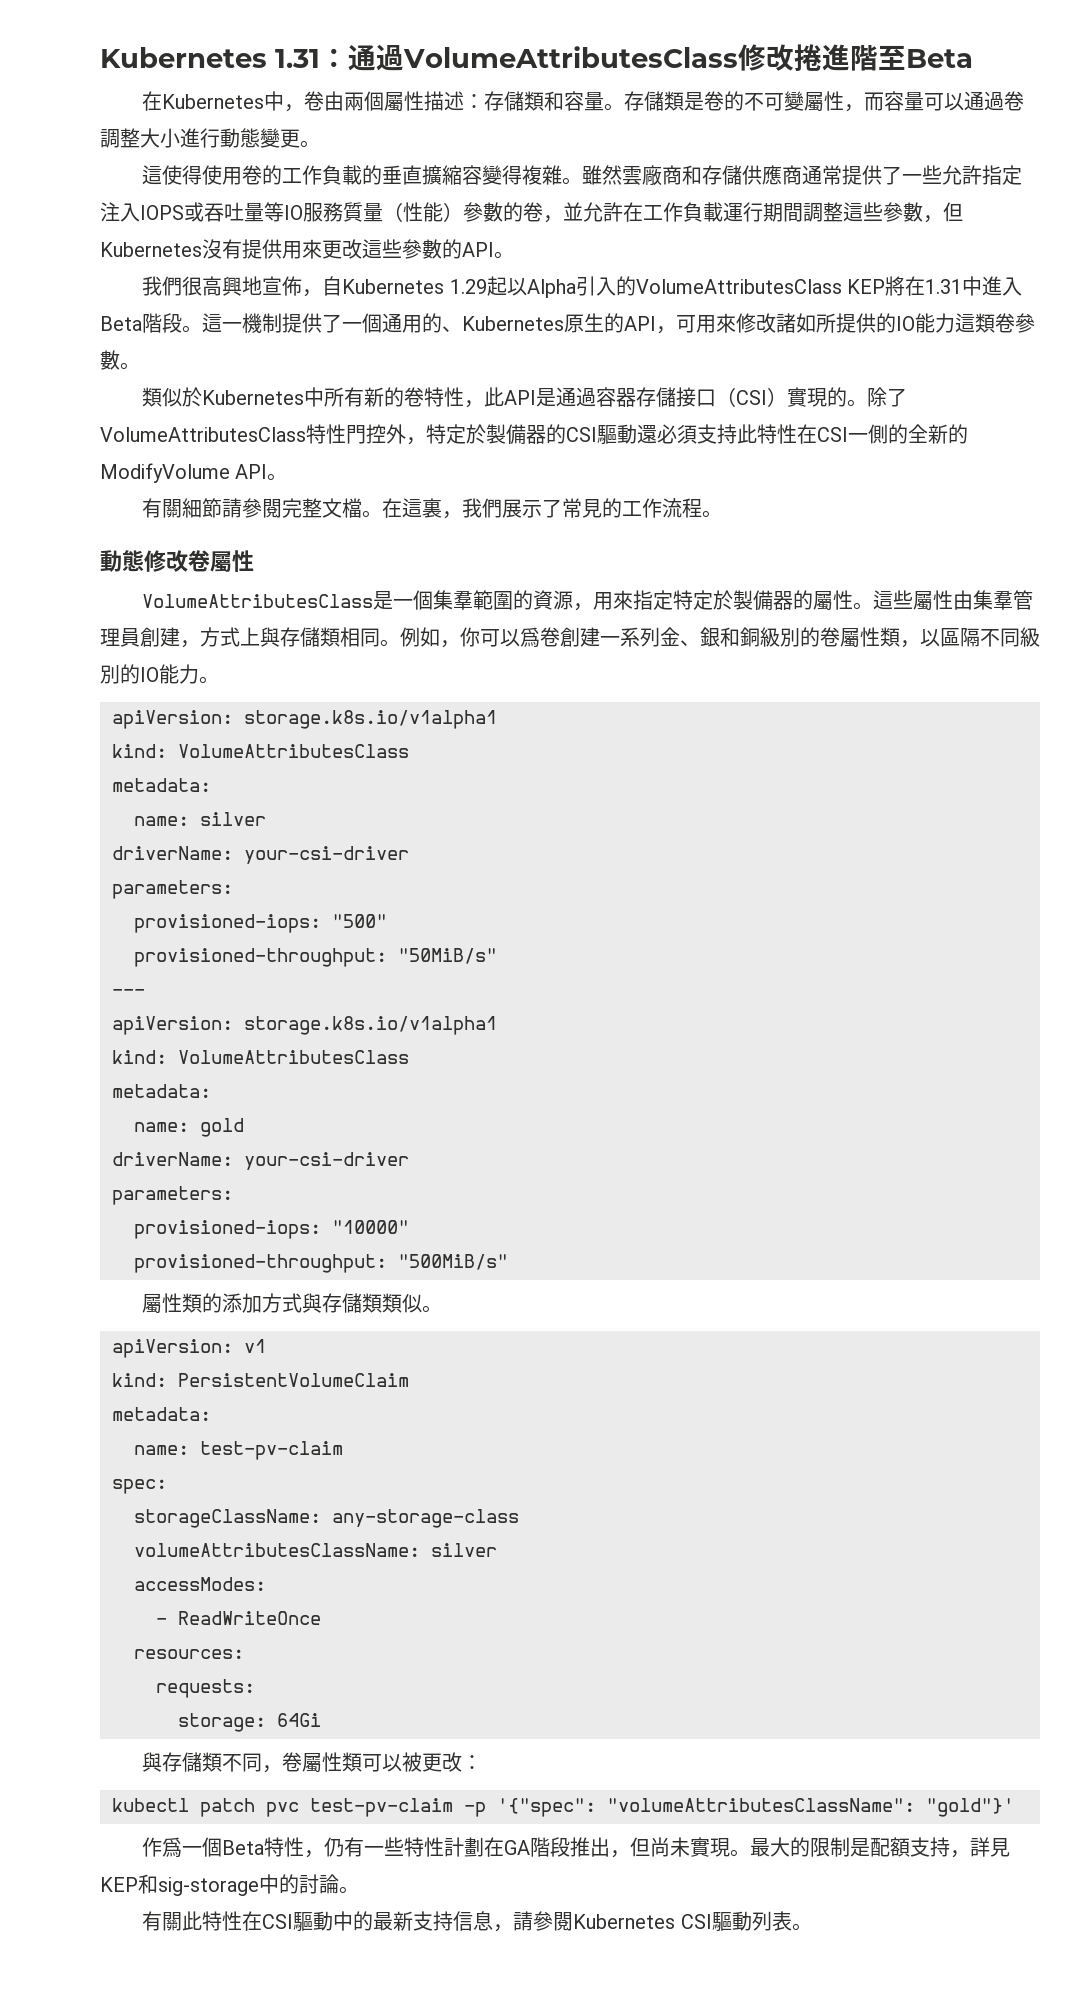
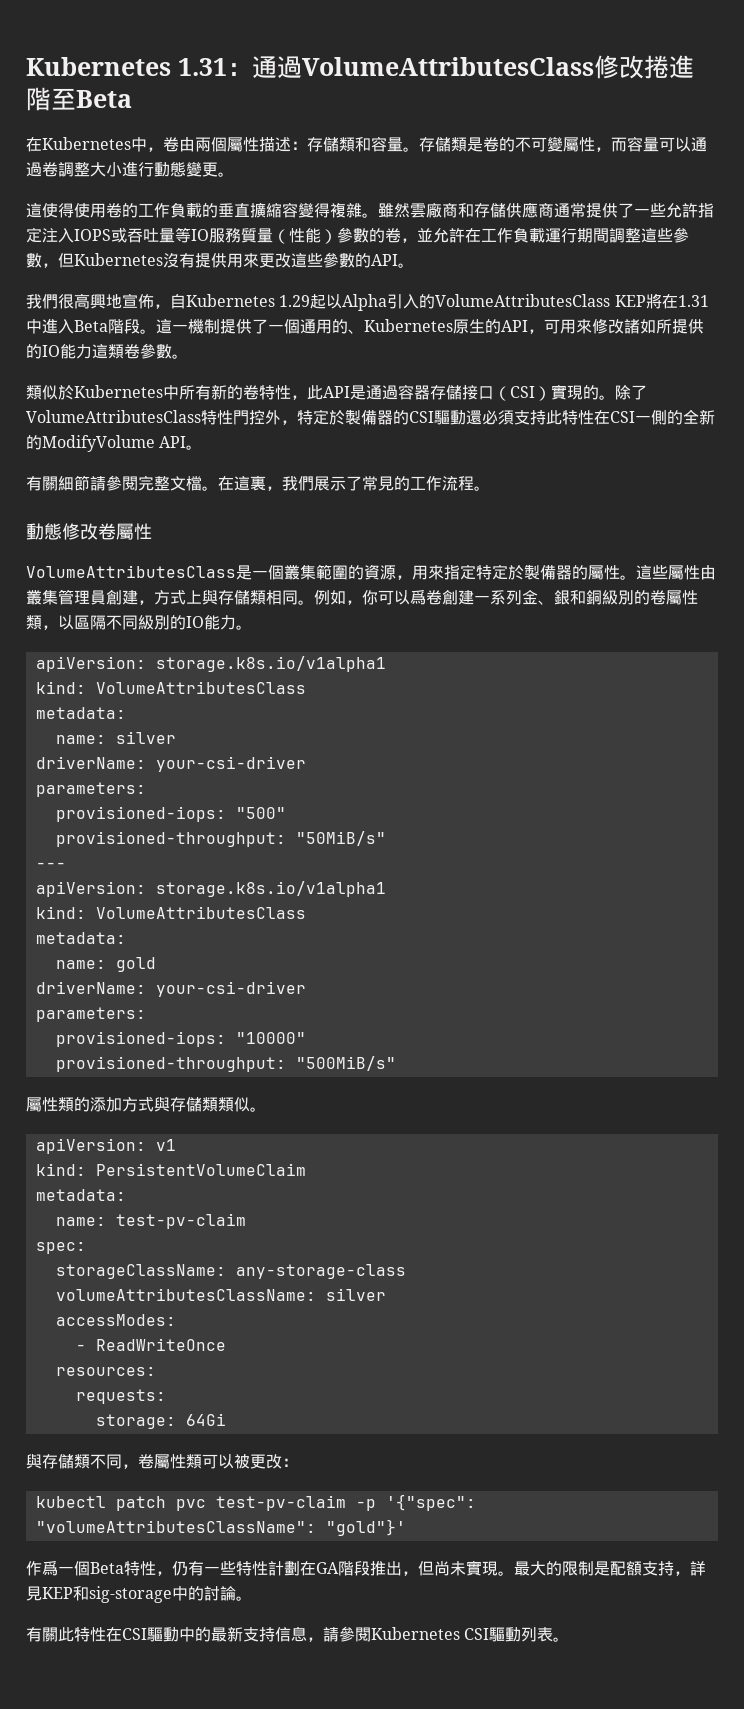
- VolumeAttributesClass是一個集羣範圍的資源，用來指定特定於製備器的屬性。
+ VolumeAttributesClass是一個叢集範圍的資源，用來指定特定於製備器的屬性。
- 這些屬性由集羣管理員創建，方式上與存儲類相同。
+ 這些屬性由叢集管理員創建，方式上與存儲類相同。

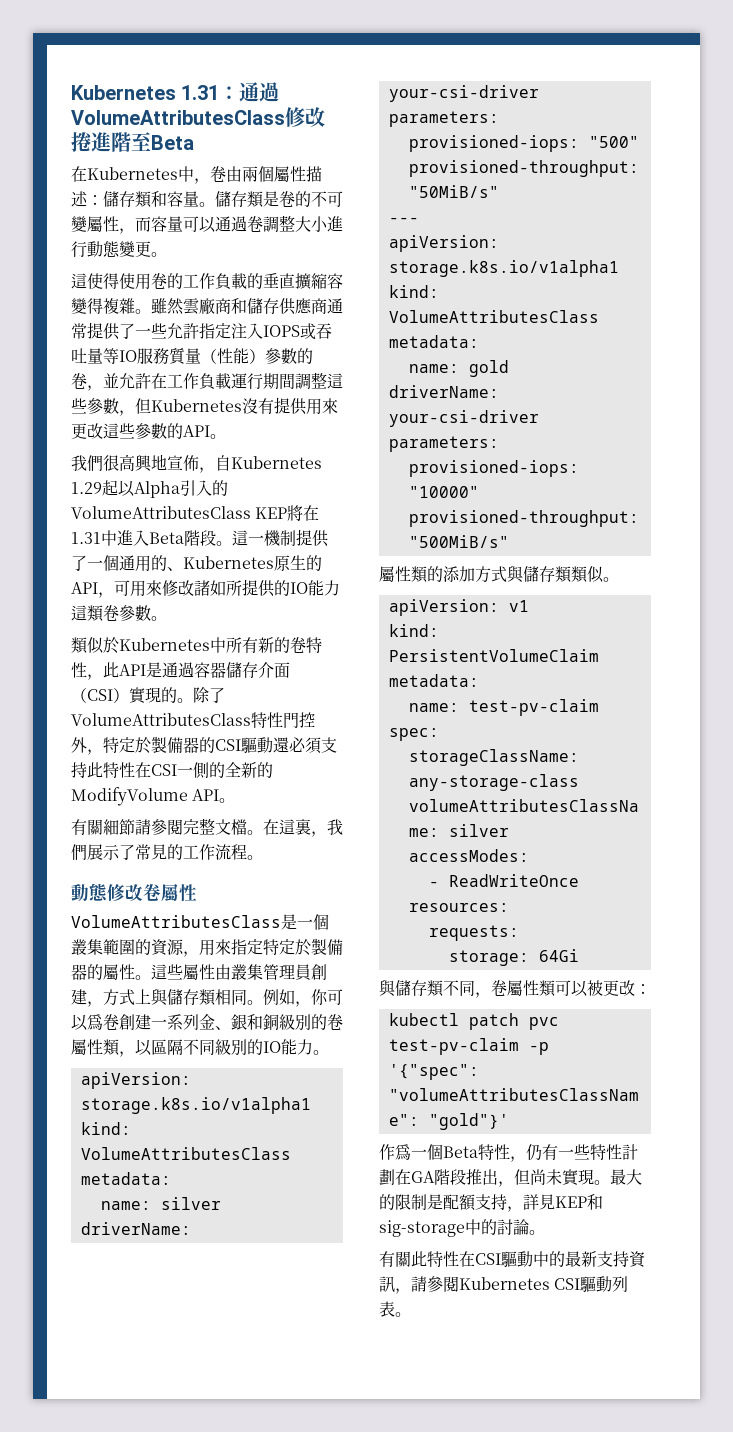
- 在Kubernetes中，卷由兩個屬性描述：存儲類和容量。
+ 在Kubernetes中，卷由兩個屬性描述：儲存類和容量。
- 存儲類是卷的不可變屬性，而容量可以通過卷調整大小進行動態變更。
+ 儲存類是卷的不可變屬性，而容量可以通過卷調整大小進行動態變更。
- 雖然雲廠商和存儲供應商通常提供了一些允許指定注入IOPS或吞吐量等IO服務質量（性能）參數的卷，並允許在工作負載運行期間調整這些參數，但Kubernetes沒有提供用來更改這些參數的API。
+ 雖然雲廠商和儲存供應商通常提供了一些允許指定注入IOPS或吞吐量等IO服務質量（性能）參數的卷，並允許在工作負載運行期間調整這些參數，但Kubernetes沒有提供用來更改這些參數的API。
- 類似於Kubernetes中所有新的卷特性，此API是通過容器存儲接口（CSI）實現的。
+ 類似於Kubernetes中所有新的卷特性，此API是通過容器儲存介面（CSI）實現的。
- 這些屬性由叢集管理員創建，方式上與存儲類相同。
+ 這些屬性由叢集管理員創建，方式上與儲存類相同。
- 屬性類的添加方式與存儲類類似。
+ 屬性類的添加方式與儲存類類似。
- 與存儲類不同，卷屬性類可以被更改：
+ 與儲存類不同，卷屬性類可以被更改：
- 有關此特性在CSI驅動中的最新支持信息，請參閱Kubernetes CSI驅動列表。
+ 有關此特性在CSI驅動中的最新支持資訊，請參閱Kubernetes CSI驅動列表。

